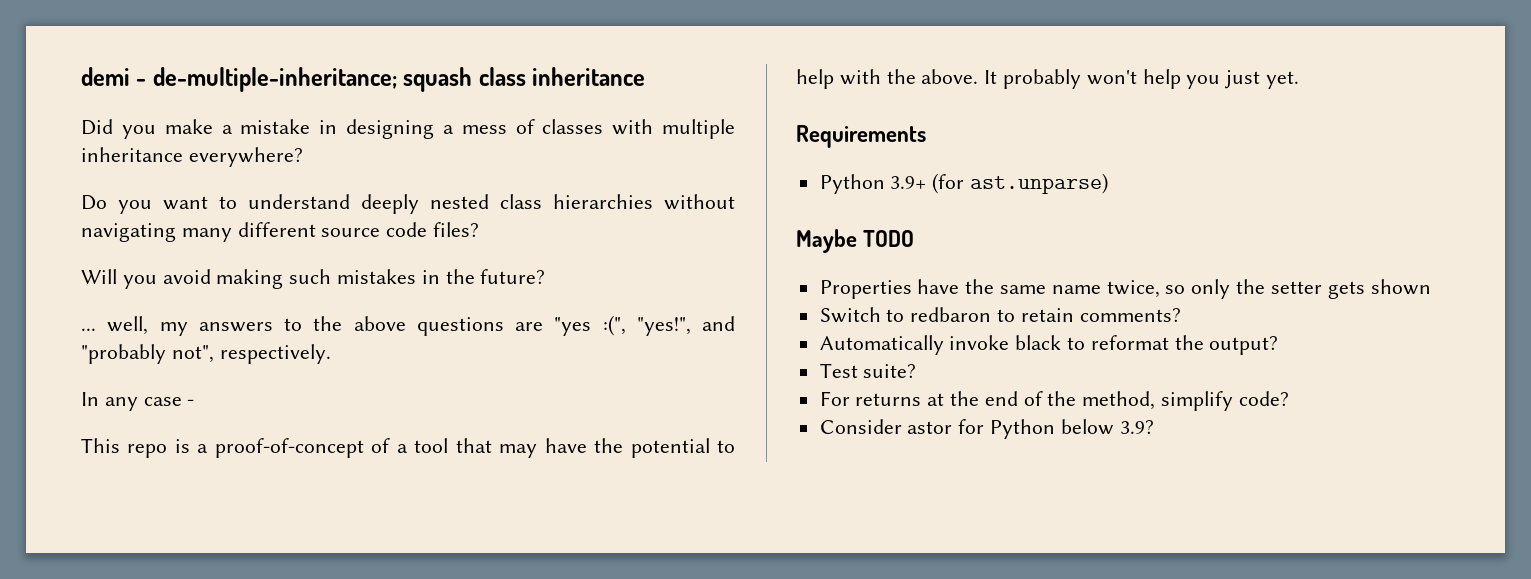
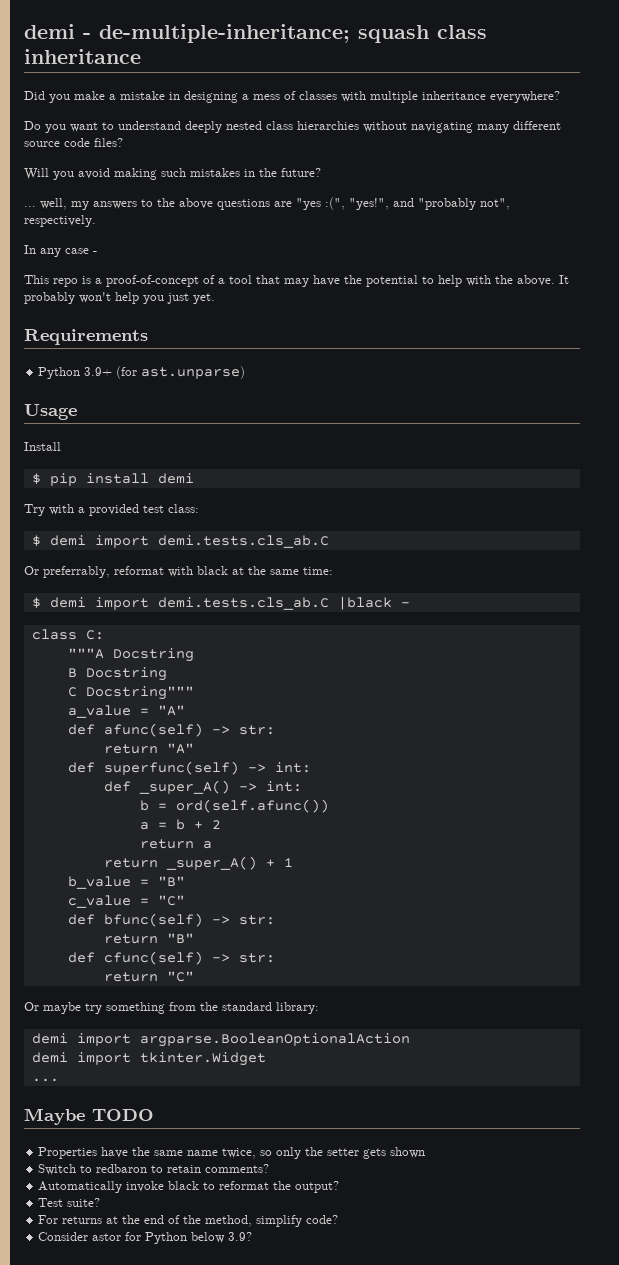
+ Usage
+ Install
+ $ pip install demi
+ Try with a provided test class:
+ $ demi import demi.tests.cls_ab.C
+ Or preferrably, reformat with black at the same time:
+ $ demi import demi.tests.cls_ab.C |black -
+ class C:
+ """A Docstring
+ B Docstring
+ C Docstring"""
+ a_value = "A"
+ def afunc(self) -> str:
+ return "A"
+ def superfunc(self) -> int:
+ def _super_A() -> int:
+ b = ord(self.afunc())
+ a = b + 2
+ return a
+ return _super_A() + 1
+ b_value = "B"
+ c_value = "C"
+ def bfunc(self) -> str:
+ return "B"
+ def cfunc(self) -> str:
+ return "C"
+ Or maybe try something from the standard library:
+ demi import argparse.BooleanOptionalAction
+ demi import tkinter.Widget
+ ...

